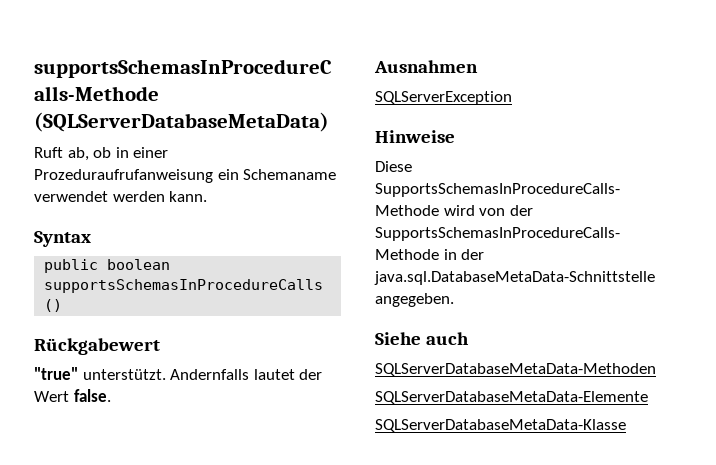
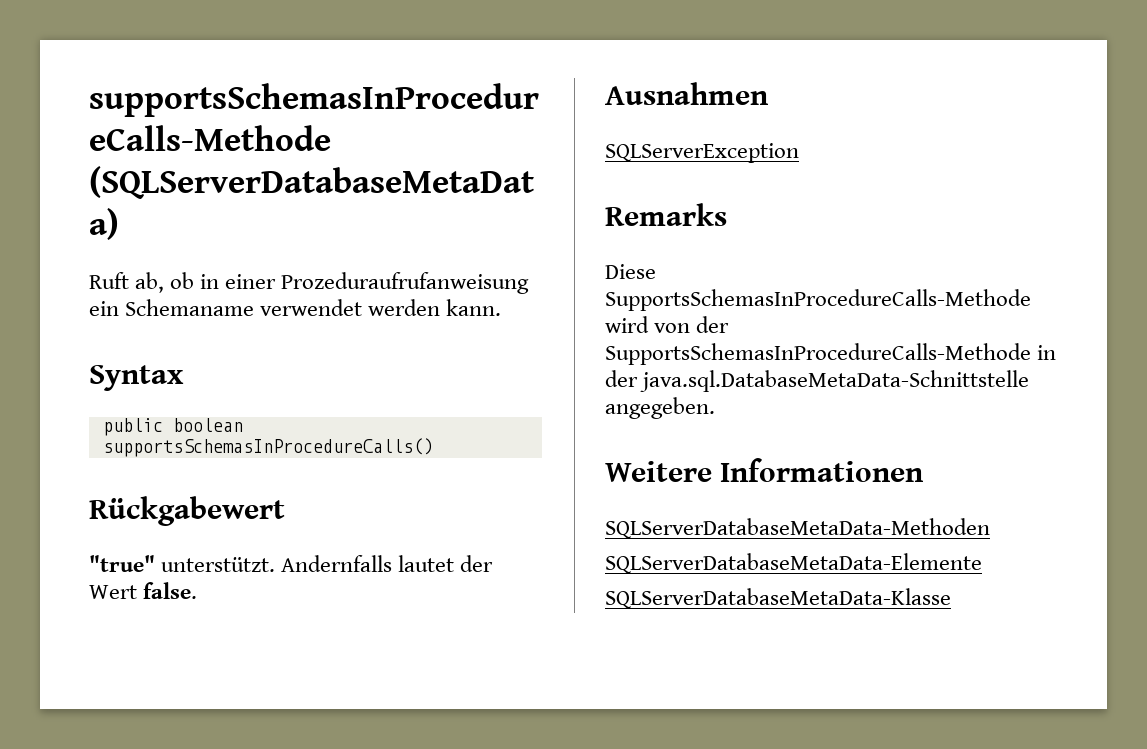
- Hinweise
+ Remarks
- Siehe auch
+ Weitere Informationen

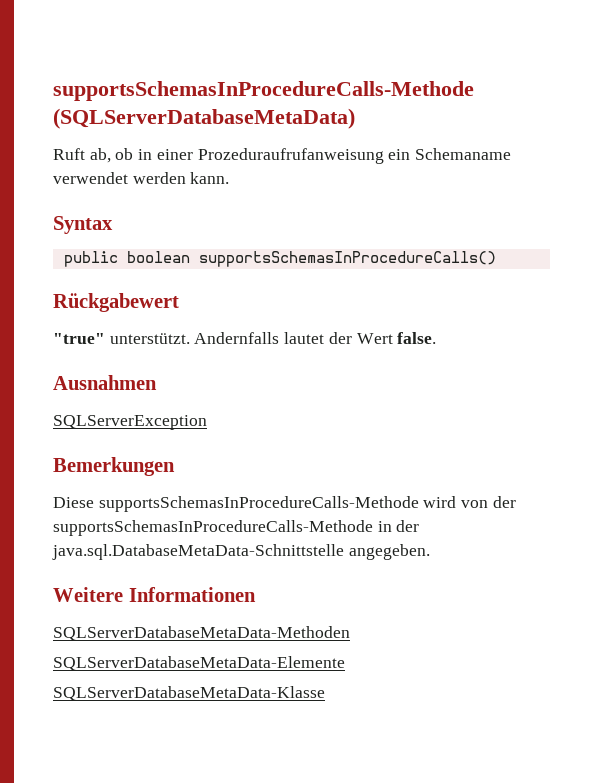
- Remarks
+ Bemerkungen
- Diese SupportsSchemasInProcedureCalls-Methode wird von der SupportsSchemasInProcedureCalls-Methode in der java.sql.DatabaseMetaData-Schnittstelle angegeben.
+ Diese supportsSchemasInProcedureCalls-Methode wird von der supportsSchemasInProcedureCalls-Methode in der java.sql.DatabaseMetaData-Schnittstelle angegeben.

